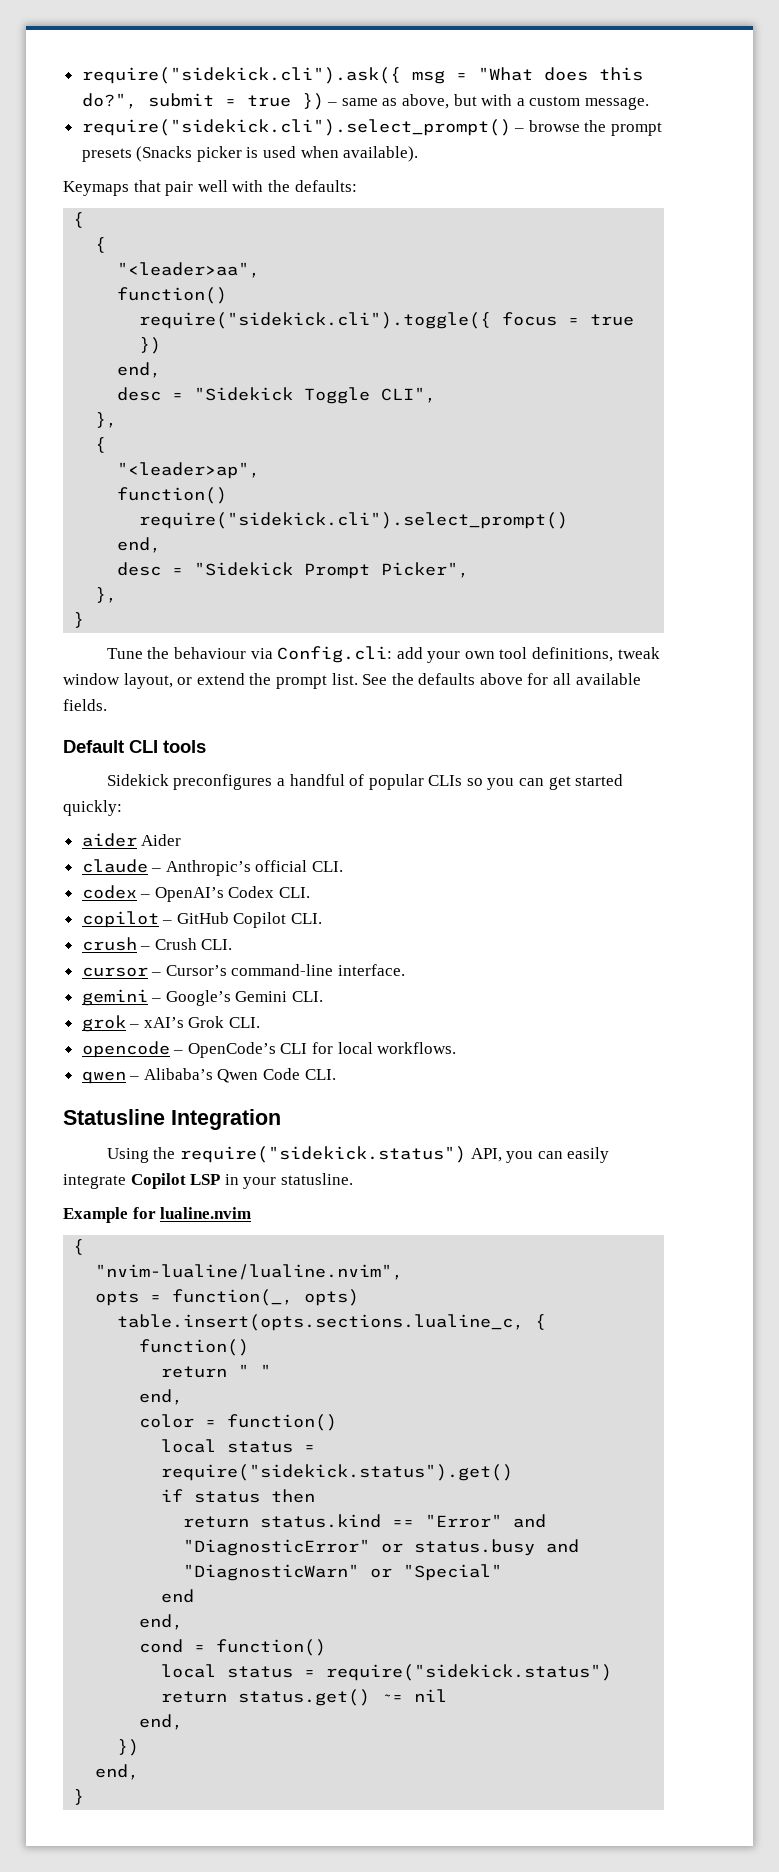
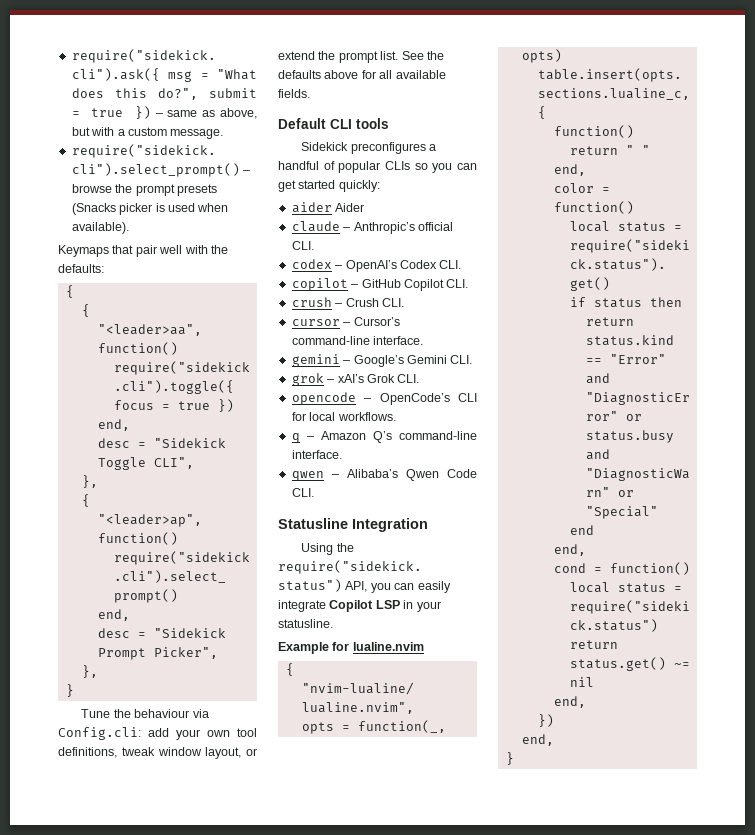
+ q – Amazon Q’s command-line interface.

